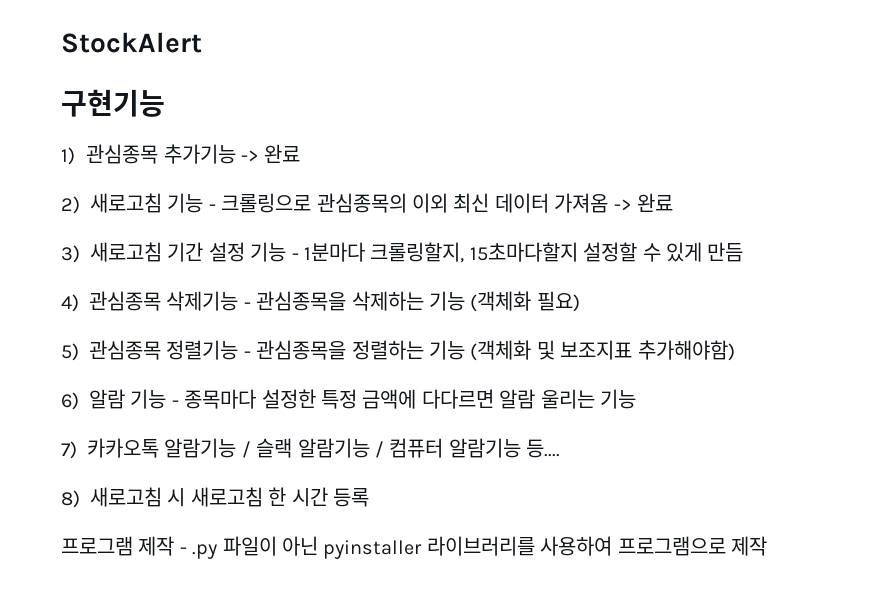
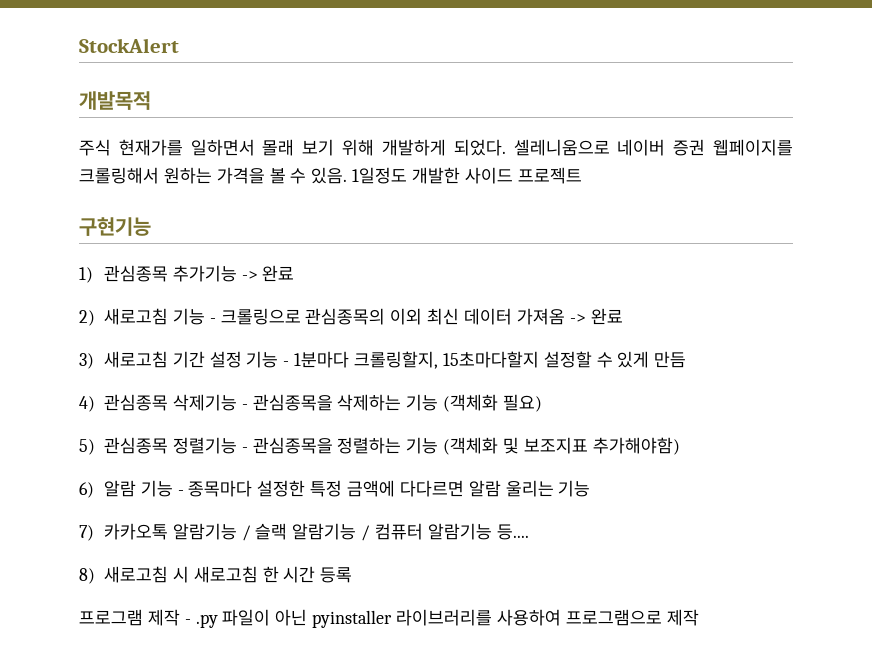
+ 개발목적
+ 주식 현재가를 일하면서 몰래 보기 위해 개발하게 되었다. 셀레니움으로 네이버 증권 웹페이지를 크롤링해서 원하는 가격을 볼 수 있음. 1일정도 개발한 사이드 프로젝트

